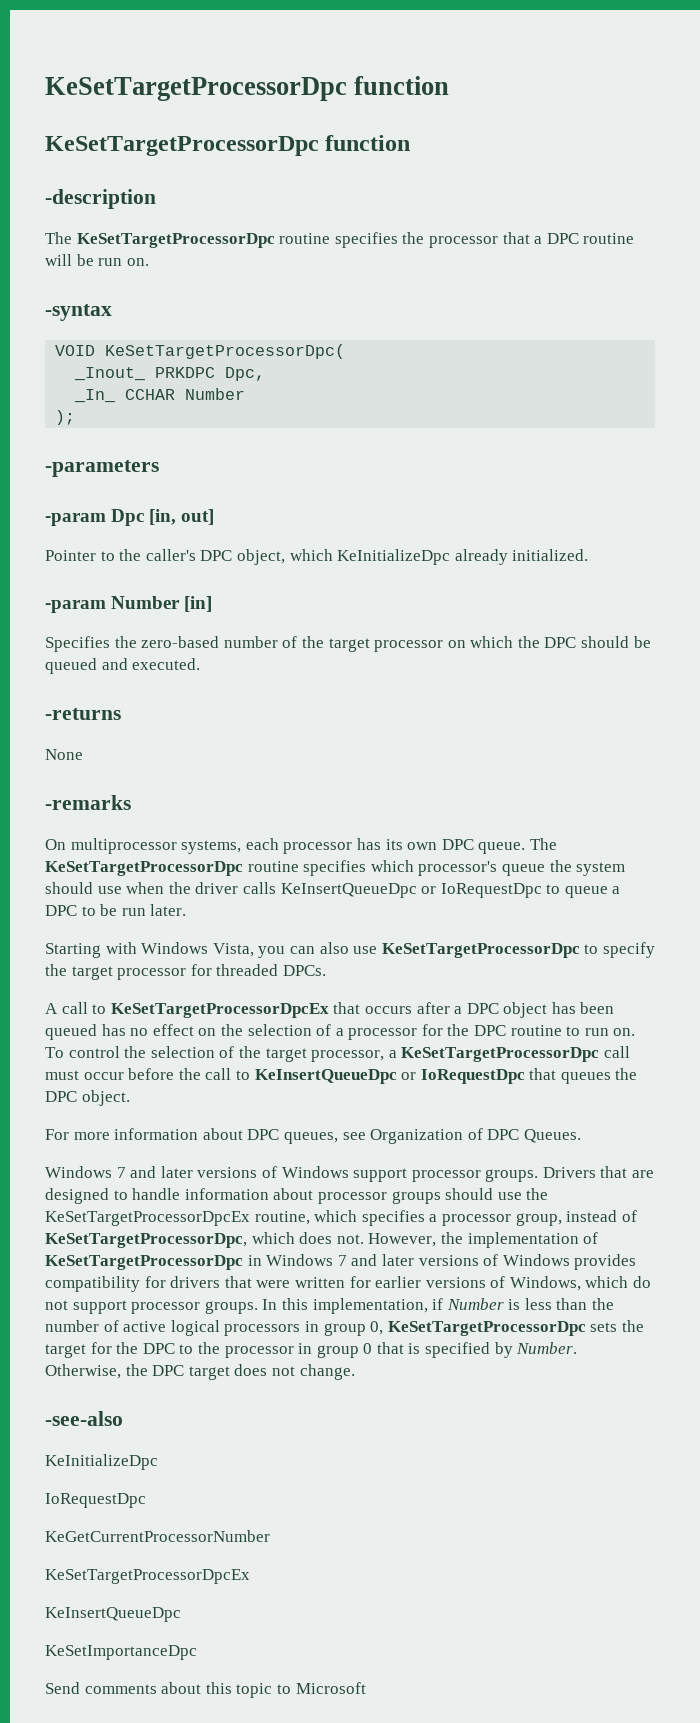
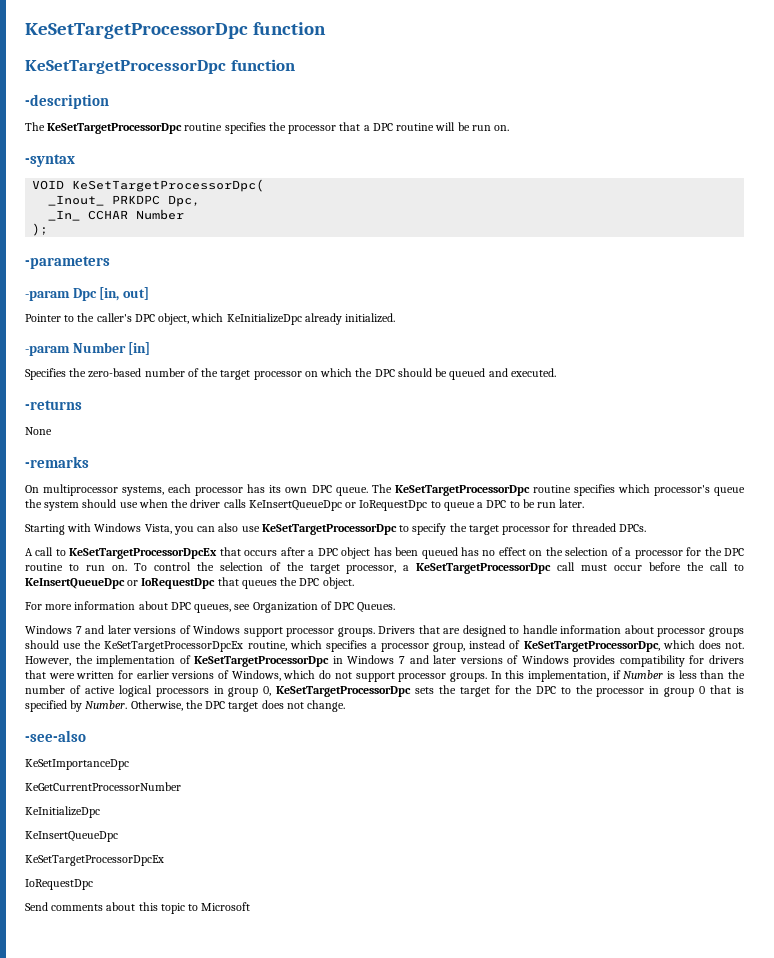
  -see-also
- KeInitializeDpc
- IoRequestDpc
+ KeSetImportanceDpc
  KeGetCurrentProcessorNumber
+ KeInitializeDpc
+ KeInsertQueueDpc
  KeSetTargetProcessorDpcEx
- KeInsertQueueDpc
- KeSetImportanceDpc
+ IoRequestDpc

